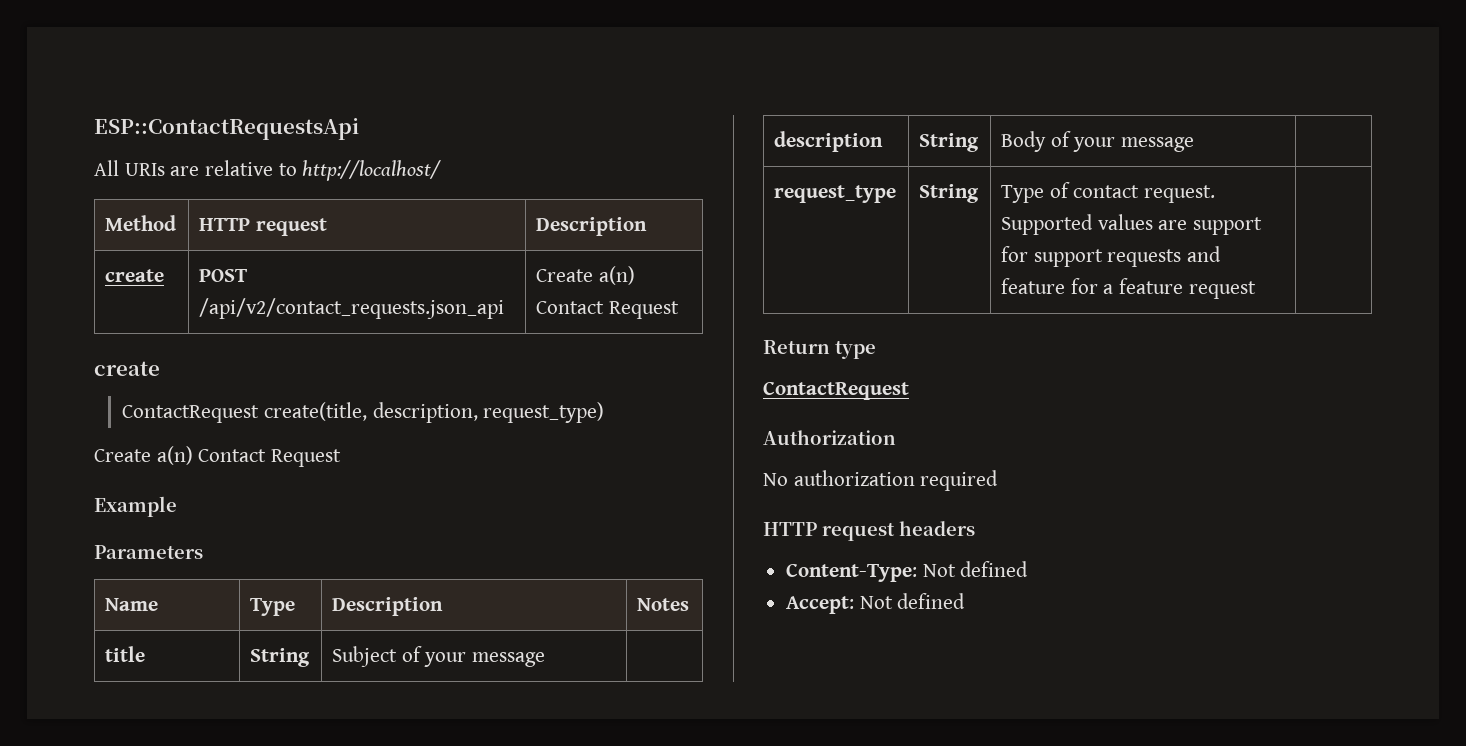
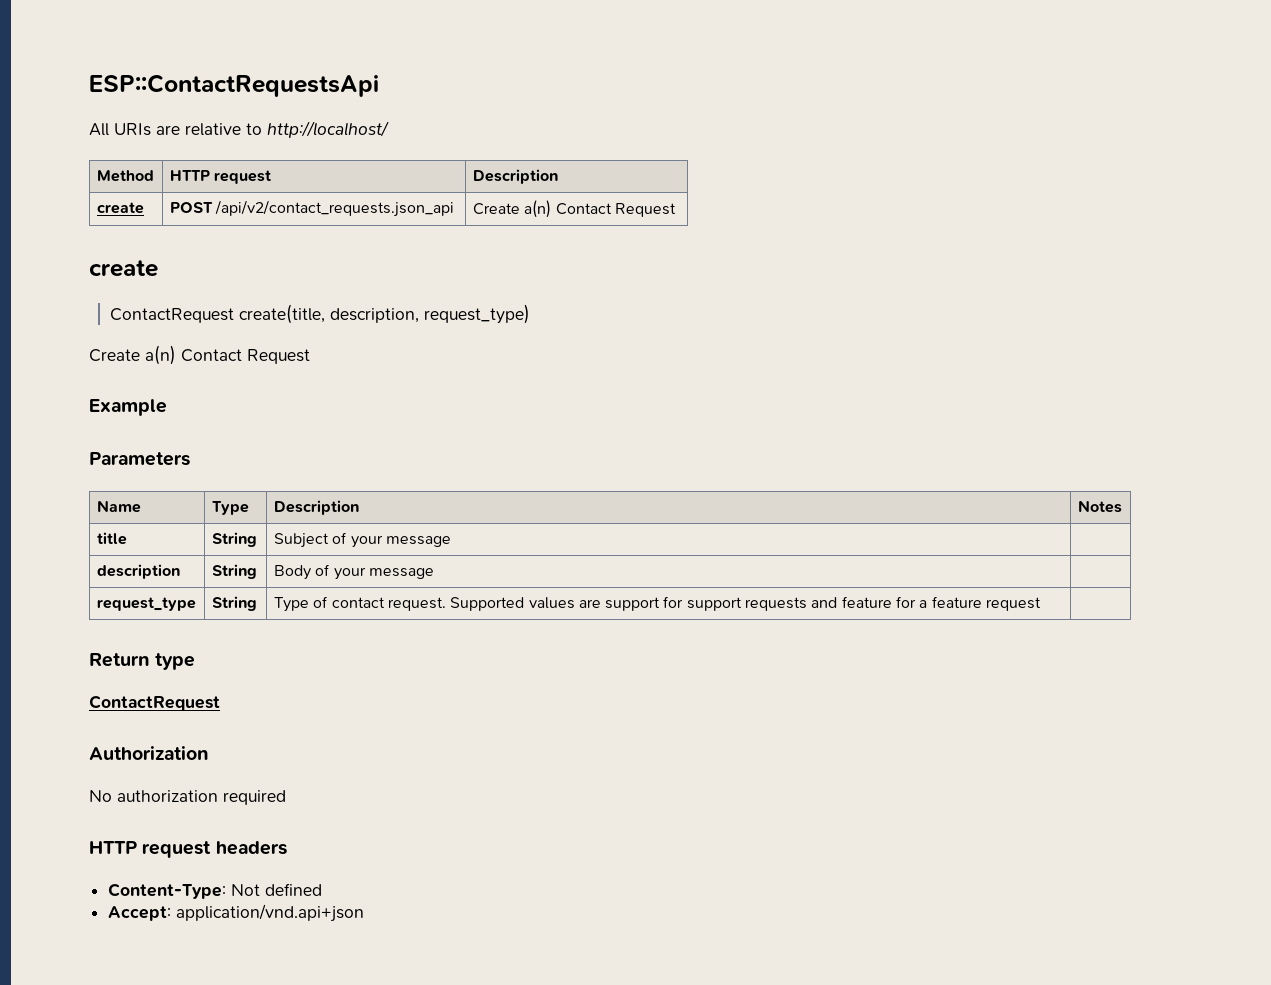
- Accept: Not defined
+ Accept: application/vnd.api+json

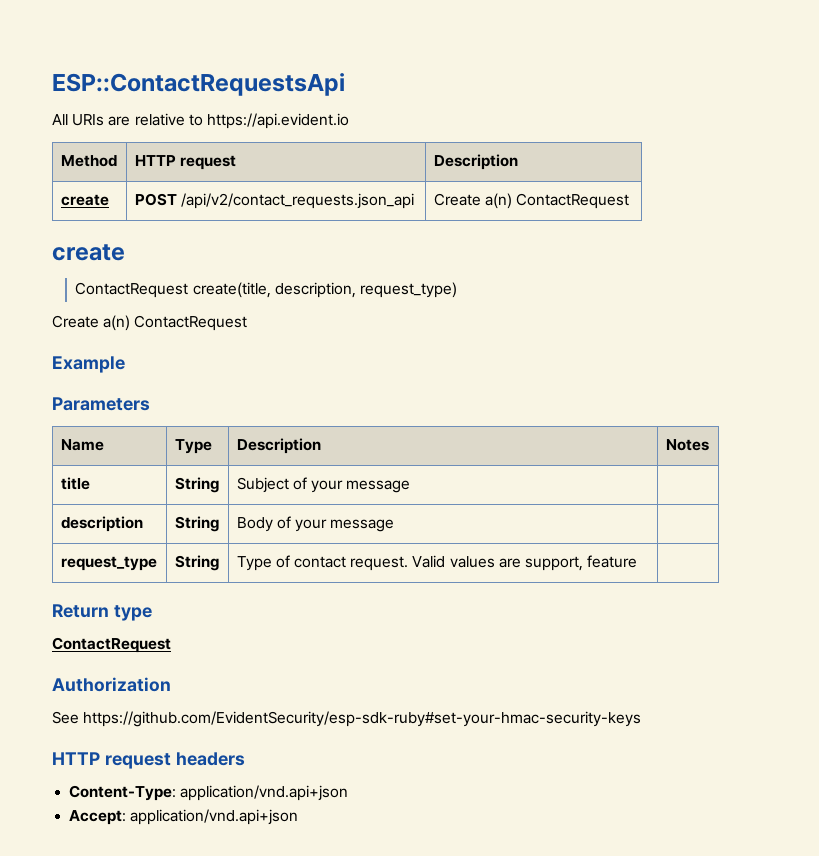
- All URIs are relative to http://localhost/
+ All URIs are relative to https://api.evident.io
- create | POST /api/v2/contact_requests.json_api | Create a(n) Contact Request
+ create | POST /api/v2/contact_requests.json_api | Create a(n) ContactRequest
  ContactRequest create(title, description, request_type)
- Create a(n) Contact Request
+ Create a(n) ContactRequest
- request_type | String | Type of contact request. Supported values are support for support requests and feature for a feature request |
+ request_type | String | Type of contact request. Valid values are support, feature |
- No authorization required
+ See https://github.com/EvidentSecurity/esp-sdk-ruby#set-your-hmac-security-keys
- Content-Type: Not defined
+ Content-Type: application/vnd.api+json

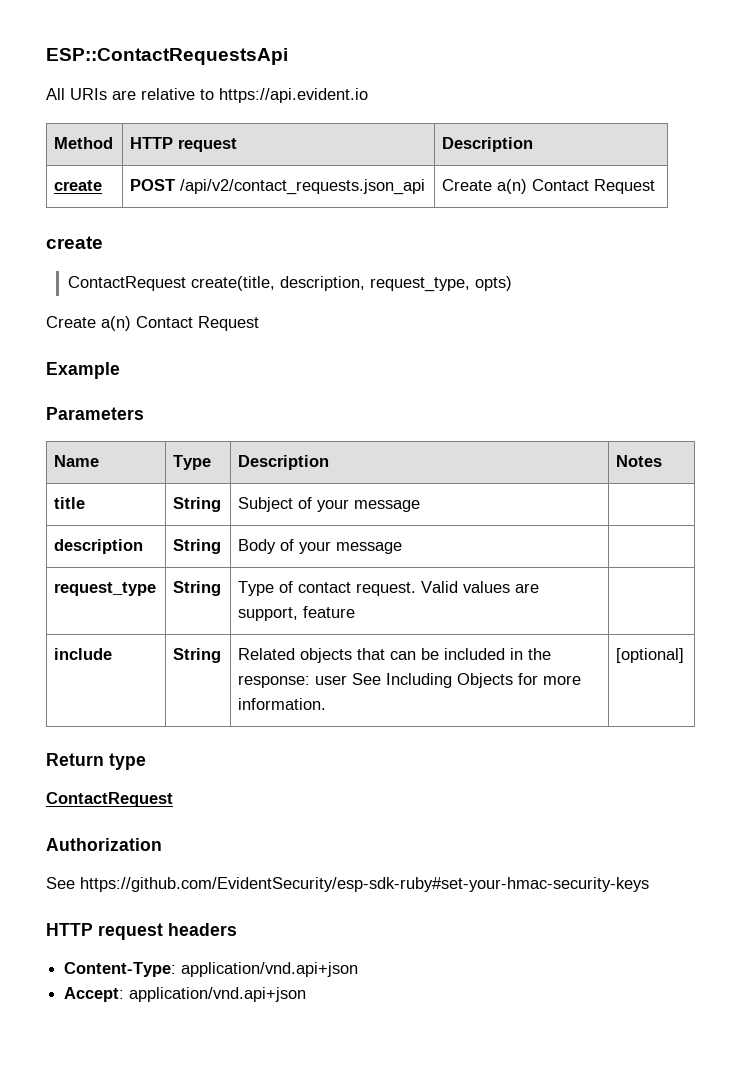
- create | POST /api/v2/contact_requests.json_api | Create a(n) ContactRequest
+ create | POST /api/v2/contact_requests.json_api | Create a(n) Contact Request
- ContactRequest create(title, description, request_type)
- Create a(n) ContactRequest
+ ContactRequest create(title, description, request_type, opts)
+ Create a(n) Contact Request
+ include | String | Related objects that can be included in the response: user See Including Objects for more information. | [optional]

